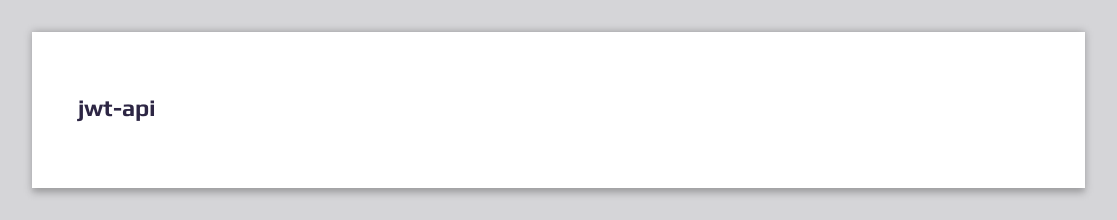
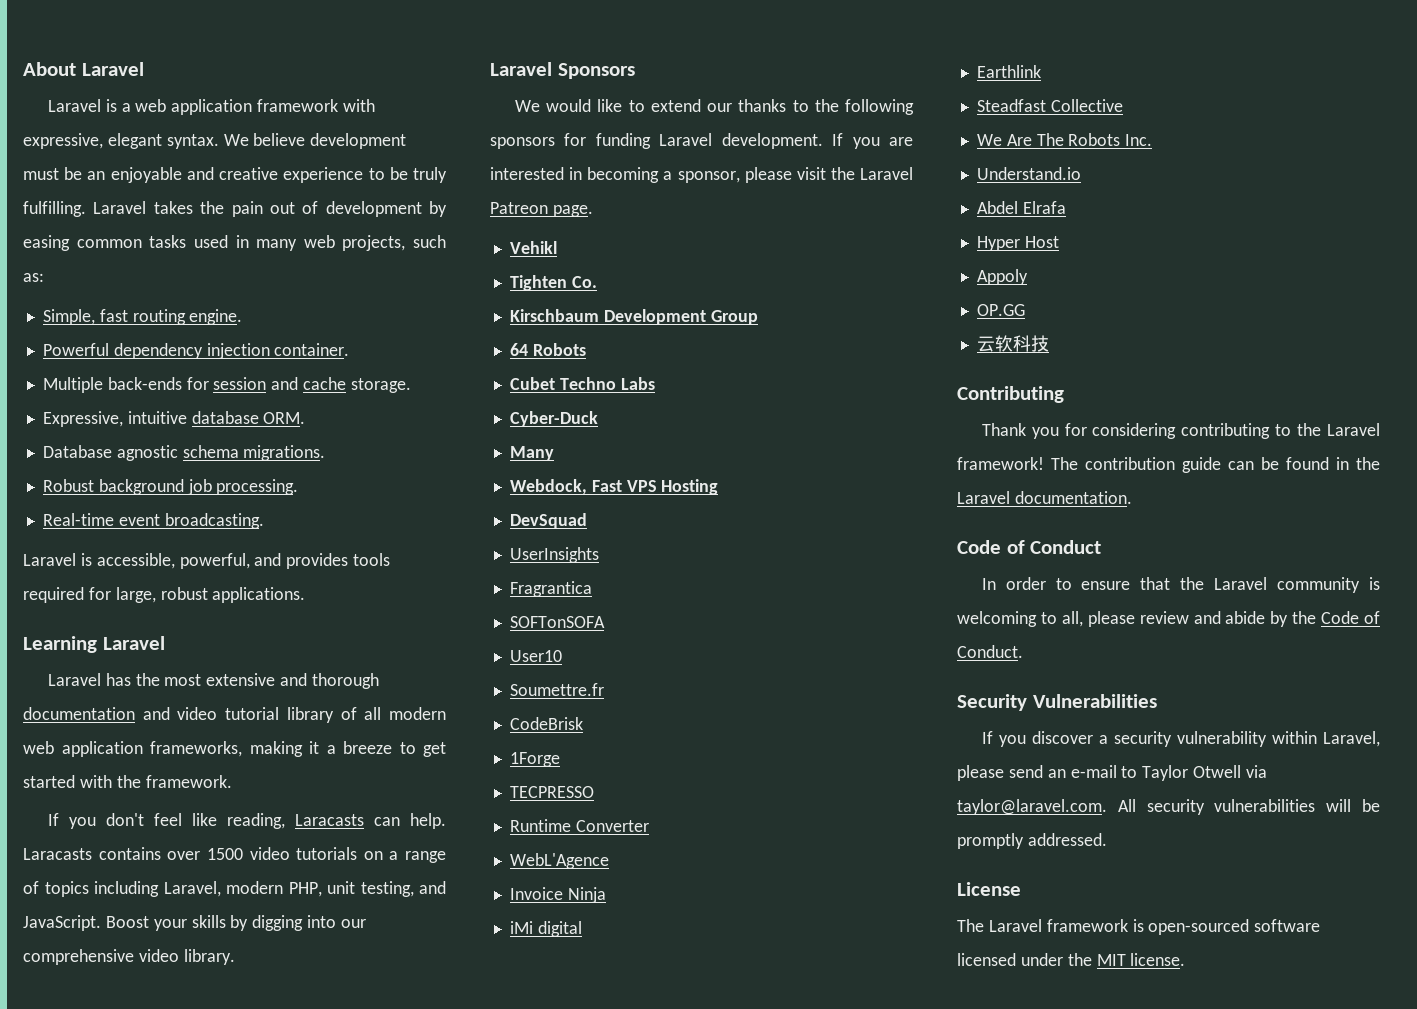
- jwt-api
+ About Laravel
+ Laravel is a web application framework with expressive, elegant syntax. We believe development must be an enjoyable and creative experience to be truly fulfilling. Laravel takes the pain out of development by easing common tasks used in many web projects, such as:
+ Simple, fast routing engine.
+ Powerful dependency injection container.
+ Multiple back-ends for session and cache storage.
+ Expressive, intuitive database ORM.
+ Database agnostic schema migrations.
+ Robust background job processing.
+ Real-time event broadcasting.
+ Laravel is accessible, powerful, and provides tools required for large, robust applications.
+ Learning Laravel
+ Laravel has the most extensive and thorough documentation and video tutorial library of all modern web application frameworks, making it a breeze to get started with the framework.
+ If you don't feel like reading, Laracasts can help. Laracasts contains over 1500 video tutorials on a range of topics including Laravel, modern PHP, unit testing, and JavaScript. Boost your skills by digging into our comprehensive video library.
+ Laravel Sponsors
+ We would like to extend our thanks to the following sponsors for funding Laravel development. If you are interested in becoming a sponsor, please visit the Laravel Patreon page.
+ Vehikl
+ Tighten Co.
+ Kirschbaum Development Group
+ 64 Robots
+ Cubet Techno Labs
+ Cyber-Duck
+ Many
+ Webdock, Fast VPS Hosting
+ DevSquad
+ UserInsights
+ Fragrantica
+ SOFTonSOFA
+ User10
+ Soumettre.fr
+ CodeBrisk
+ 1Forge
+ TECPRESSO
+ Runtime Converter
+ WebL'Agence
+ Invoice Ninja
+ iMi digital
+ Earthlink
+ Steadfast Collective
+ We Are The Robots Inc.
+ Understand.io
+ Abdel Elrafa
+ Hyper Host
+ Appoly
+ OP.GG
+ 云软科技
+ Contributing
+ Thank you for considering contributing to the Laravel framework! The contribution guide can be found in the Laravel documentation.
+ Code of Conduct
+ In order to ensure that the Laravel community is welcoming to all, please review and abide by the Code of Conduct.
+ Security Vulnerabilities
+ If you discover a security vulnerability within Laravel, please send an e-mail to Taylor Otwell via taylor@laravel.com. All security vulnerabilities will be promptly addressed.
+ License
+ The Laravel framework is open-sourced software licensed under the MIT license.

